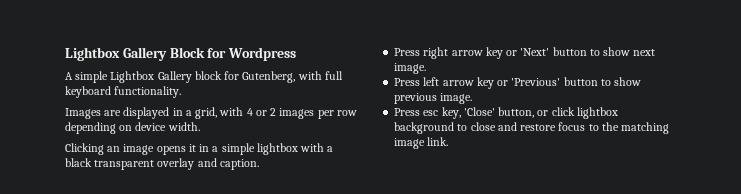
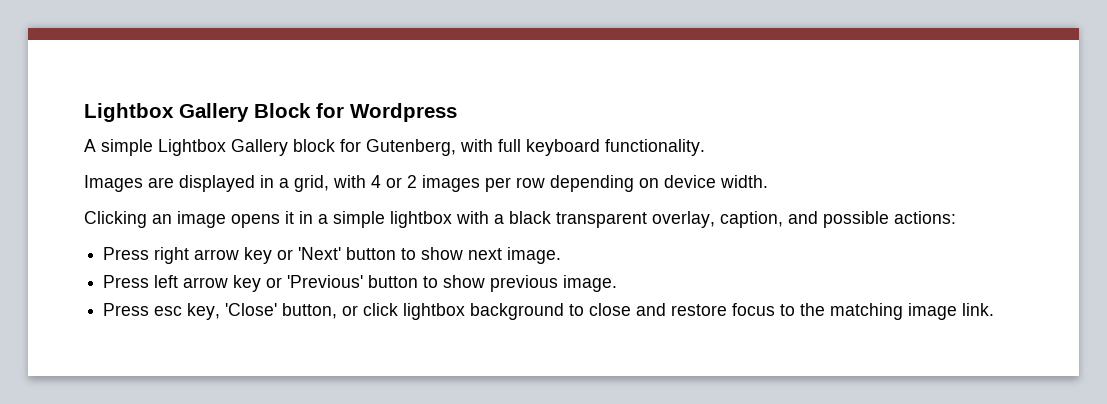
- Clicking an image opens it in a simple lightbox with a black transparent overlay and caption.
+ Clicking an image opens it in a simple lightbox with a black transparent overlay, caption, and possible actions:

